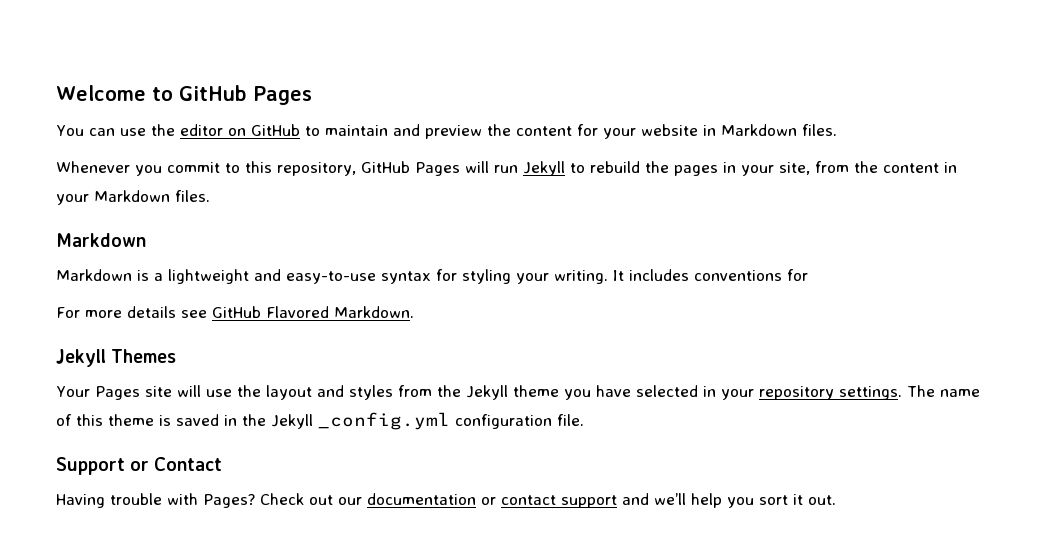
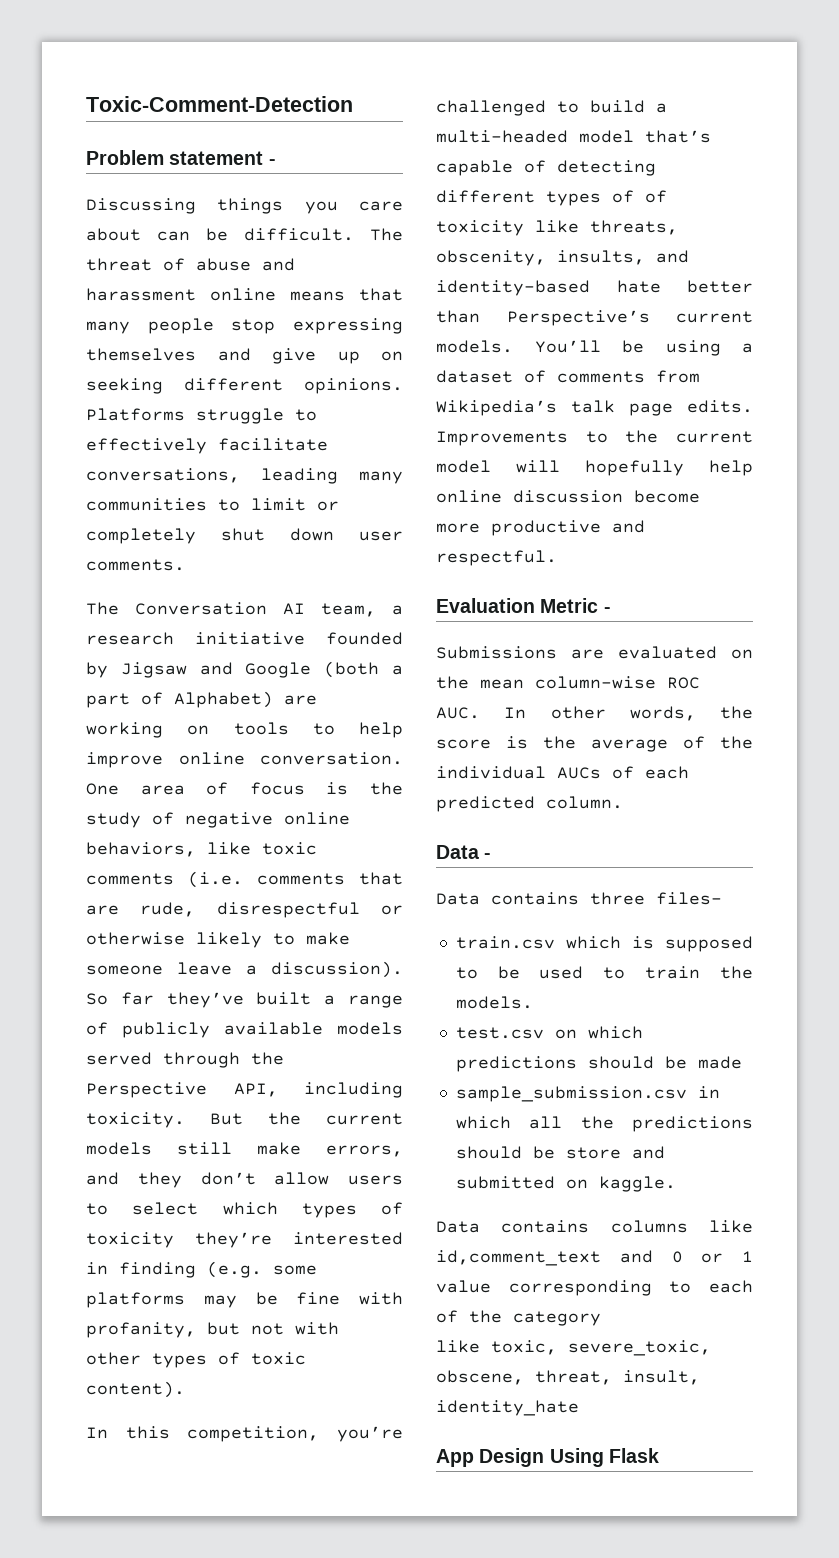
- Welcome to GitHub Pages
- You can use the editor on GitHub to maintain and preview the content for your website in Markdown files.
- Whenever you commit to this repository, GitHub Pages will run Jekyll to rebuild the pages in your site, from the content in your Markdown files.
- Markdown
- Markdown is a lightweight and easy-to-use syntax for styling your writing. It includes conventions for
- For more details see GitHub Flavored Markdown.
- Jekyll Themes
- Your Pages site will use the layout and styles from the Jekyll theme you have selected in your repository settings. The name of this theme is saved in the Jekyll _config.yml configuration file.
- Support or Contact
- Having trouble with Pages? Check out our documentation or contact support and we’ll help you sort it out.
+ Toxic-Comment-Detection
+ Problem statement -
+ Discussing things you care about can be difficult. The threat of abuse and harassment online means that many people stop expressing themselves and give up on seeking different opinions. Platforms struggle to effectively facilitate conversations, leading many communities to limit or completely shut down user comments.
+ The Conversation AI team, a research initiative founded by Jigsaw and Google (both a part of Alphabet) are working on tools to help improve online conversation. One area of focus is the study of negative online behaviors, like toxic comments (i.e. comments that are rude, disrespectful or otherwise likely to make someone leave a discussion). So far they’ve built a range of publicly available models served through the Perspective API, including toxicity. But the current models still make errors, and they don’t allow users to select which types of toxicity they’re interested in finding (e.g. some platforms may be fine with profanity, but not with other types of toxic content).
+ In this competition, you’re challenged to build a multi-headed model that’s capable of detecting different types of of toxicity like threats, obscenity, insults, and identity-based hate better than Perspective’s current models. You’ll be using a dataset of comments from Wikipedia’s talk page edits. Improvements to the current model will hopefully help online discussion become more productive and respectful.
+ Evaluation Metric -
+ Submissions are evaluated on the mean column-wise ROC AUC. In other words, the score is the average of the individual AUCs of each predicted column.
+ Data -
+ Data contains three files-
+ train.csv which is supposed to be used to train the models.
+ test.csv on which predictions should be made
+ sample_submission.csv in which all the predictions should be store and submitted on kaggle.
+ Data contains columns like id,comment_text and 0 or 1 value corresponding to each of the category
+ like toxic, severe_toxic, obscene, threat, insult, identity_hate
+ App Design Using Flask

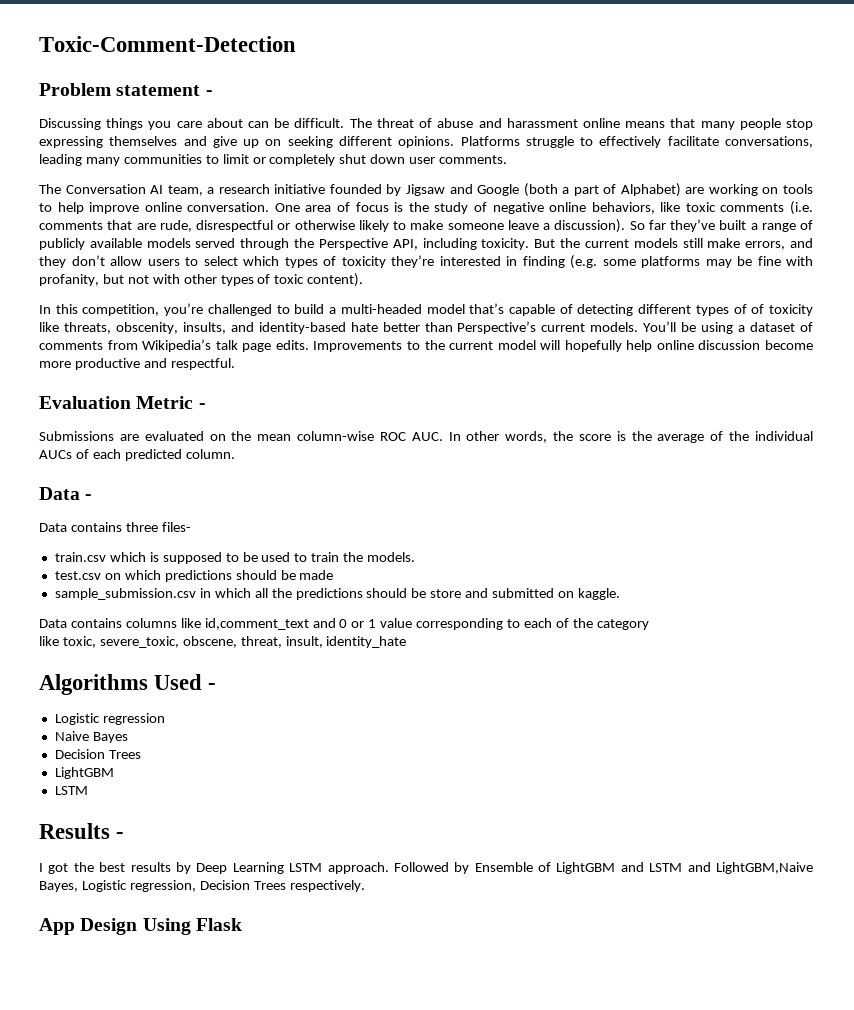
+ Algorithms Used -
+ Logistic regression
+ Naive Bayes
+ Decision Trees
+ LightGBM
+ LSTM
+ Results -
+ I got the best results by Deep Learning LSTM approach. Followed by Ensemble of LightGBM and LSTM and LightGBM,Naive Bayes, Logistic regression, Decision Trees respectively.

